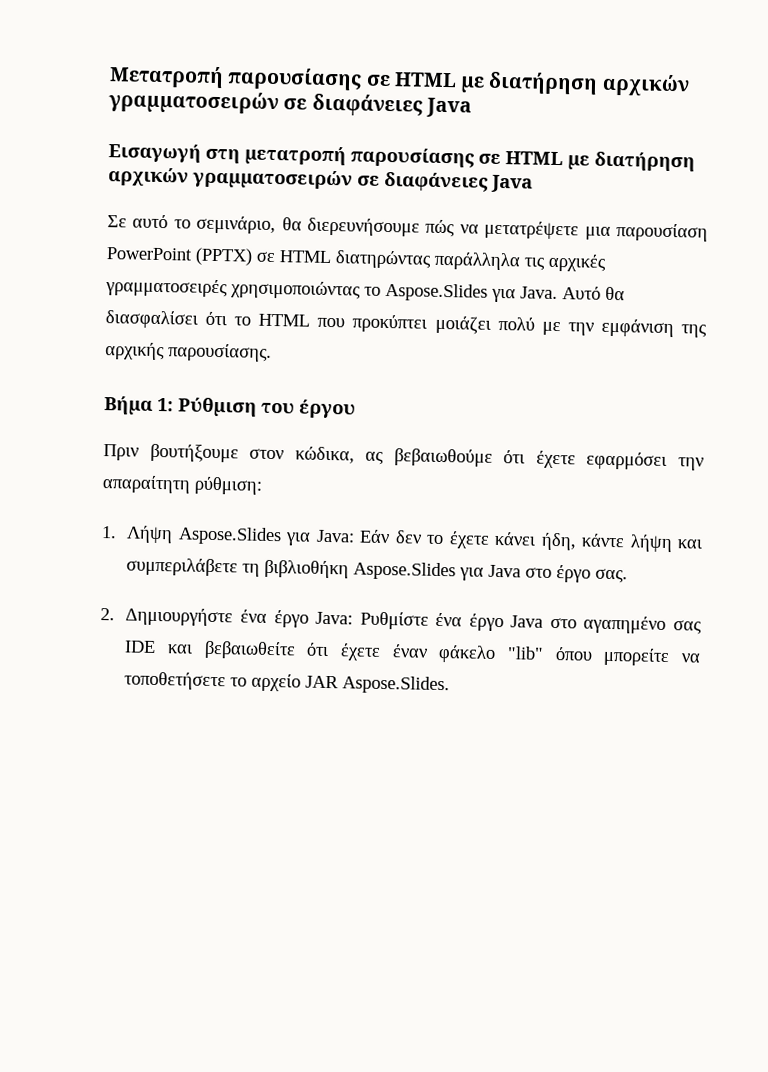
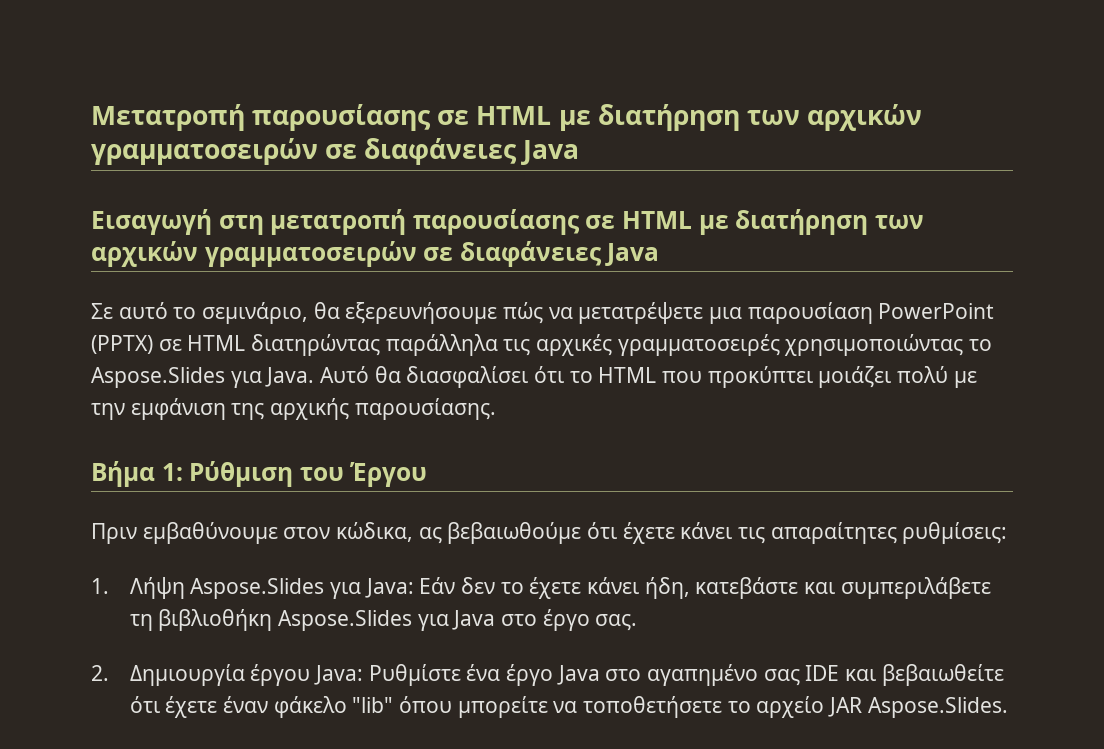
- Μετατροπή παρουσίασης σε HTML με διατήρηση αρχικών γραμματοσειρών σε διαφάνειες Java
+ Μετατροπή παρουσίασης σε HTML με διατήρηση των αρχικών γραμματοσειρών σε διαφάνειες Java
- Εισαγωγή στη μετατροπή παρουσίασης σε HTML με διατήρηση αρχικών γραμματοσειρών σε διαφάνειες Java
+ Εισαγωγή στη μετατροπή παρουσίασης σε HTML με διατήρηση των αρχικών γραμματοσειρών σε διαφάνειες Java
- Σε αυτό το σεμινάριο, θα διερευνήσουμε πώς να μετατρέψετε μια παρουσίαση PowerPoint (PPTX) σε HTML διατηρώντας παράλληλα τις αρχικές γραμματοσειρές χρησιμοποιώντας το Aspose.Slides για Java.
+ Σε αυτό το σεμινάριο, θα εξερευνήσουμε πώς να μετατρέψετε μια παρουσίαση PowerPoint (PPTX) σε HTML διατηρώντας παράλληλα τις αρχικές γραμματοσειρές χρησιμοποιώντας το Aspose.Slides για Java.
- Βήμα 1: Ρύθμιση του έργου
+ Βήμα 1: Ρύθμιση του Έργου
- Πριν βουτήξουμε στον κώδικα, ας βεβαιωθούμε ότι έχετε εφαρμόσει την απαραίτητη ρύθμιση:
+ Πριν εμβαθύνουμε στον κώδικα, ας βεβαιωθούμε ότι έχετε κάνει τις απαραίτητες ρυθμίσεις:
- 1. Λήψη Aspose.Slides για Java: Εάν δεν το έχετε κάνει ήδη, κάντε λήψη και συμπεριλάβετε τη βιβλιοθήκη Aspose.Slides για Java στο έργο σας.
+ 1. Λήψη Aspose.Slides για Java: Εάν δεν το έχετε κάνει ήδη, κατεβάστε και συμπεριλάβετε τη βιβλιοθήκη Aspose.Slides για Java στο έργο σας.
- 2. Δημιουργήστε ένα έργο Java: Ρυθμίστε ένα έργο Java στο αγαπημένο σας IDE και βεβαιωθείτε ότι έχετε έναν φάκελο "lib" όπου μπορείτε να τοποθετήσετε το αρχείο JAR Aspose.Slides.
+ 2. Δημιουργία έργου Java: Ρυθμίστε ένα έργο Java στο αγαπημένο σας IDE και βεβαιωθείτε ότι έχετε έναν φάκελο "lib" όπου μπορείτε να τοποθετήσετε το αρχείο JAR Aspose.Slides.

